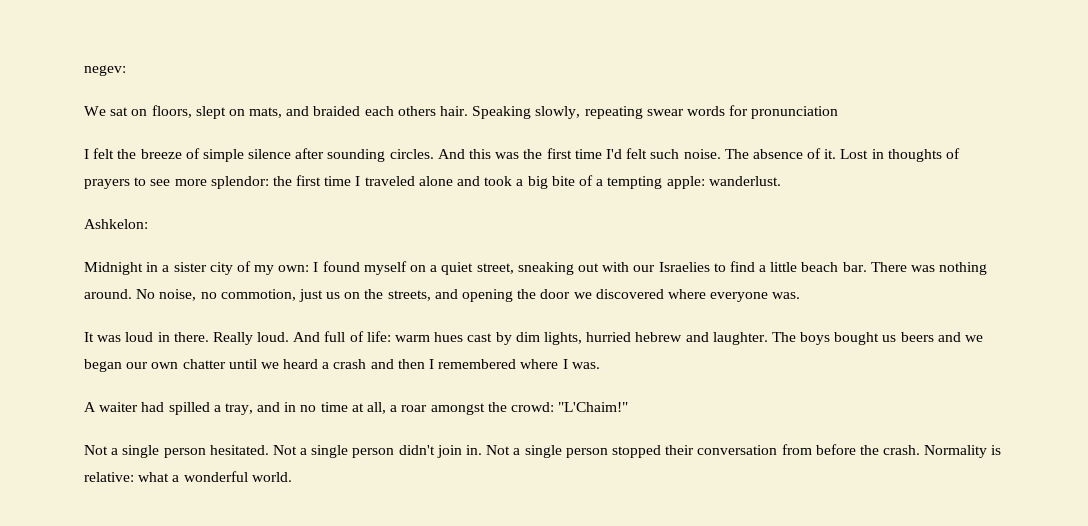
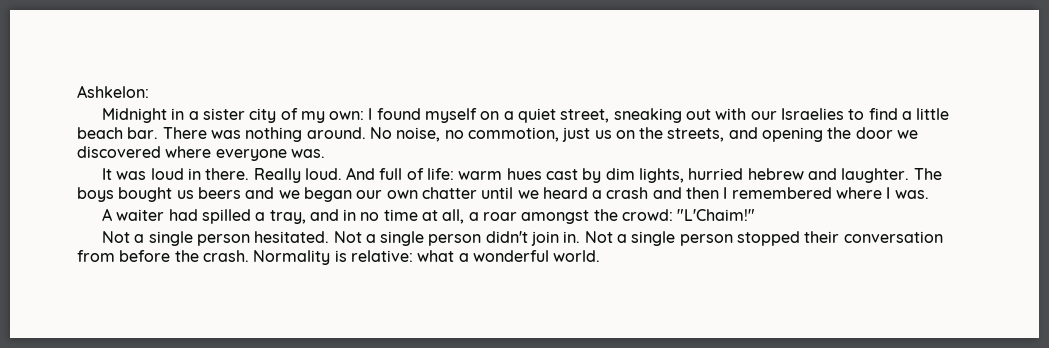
- negev:
- We sat on floors, slept on mats, and braided each others hair. Speaking slowly, repeating swear words for pronunciation
- I felt the breeze of simple silence after sounding circles. And this was the first time I'd felt such noise. The absence of it. Lost in thoughts of prayers to see more splendor: the first time I traveled alone and took a big bite of a tempting apple: wanderlust.

